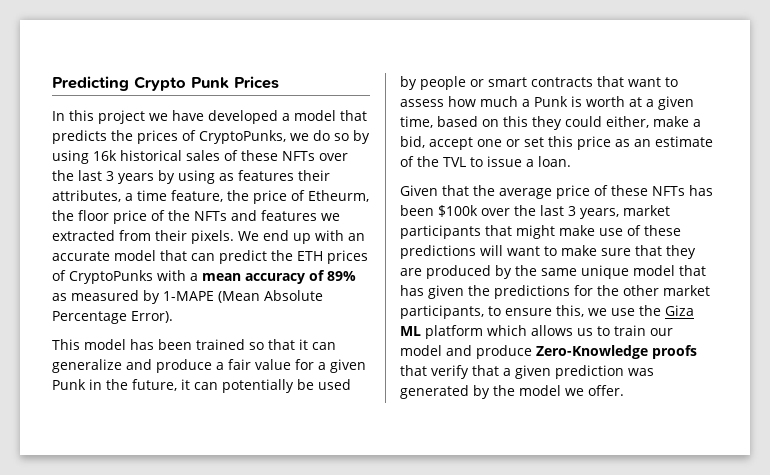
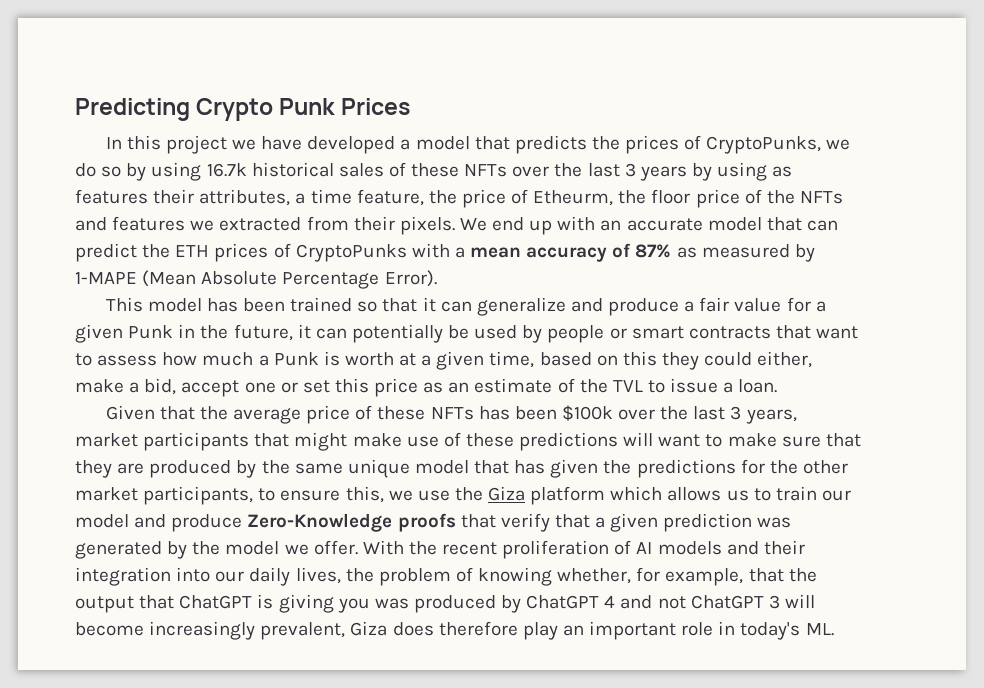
- In this project we have developed a model that predicts the prices of CryptoPunks, we do so by using 16k historical sales of these NFTs over the last 3 years by using as features their attributes, a time feature, the price of Etheurm, the floor price of the NFTs and features we extracted from their pixels.
+ In this project we have developed a model that predicts the prices of CryptoPunks, we do so by using 16.7k historical sales of these NFTs over the last 3 years by using as features their attributes, a time feature, the price of Etheurm, the floor price of the NFTs and features we extracted from their pixels.
- We end up with an accurate model that can predict the ETH prices of CryptoPunks with a mean accuracy of 89% as measured by 1-MAPE (Mean Absolute Percentage Error).
+ We end up with an accurate model that can predict the ETH prices of CryptoPunks with a mean accuracy of 87% as measured by 1-MAPE (Mean Absolute Percentage Error).
- Given that the average price of these NFTs has been $100k over the last 3 years, market participants that might make use of these predictions will want to make sure that they are produced by the same unique model that has given the predictions for the other market participants, to ensure this, we use the Giza ML platform which allows us to train our model and produce Zero-Knowledge proofs that verify that a given prediction was generated by the model we offer.
+ Given that the average price of these NFTs has been $100k over the last 3 years, market participants that might make use of these predictions will want to make sure that they are produced by the same unique model that has given the predictions for the other market participants, to ensure this, we use the Giza platform which allows us to train our model and produce Zero-Knowledge proofs that verify that a given prediction was generated by the model we offer.
+ With the recent proliferation of AI models and their integration into our daily lives, the problem of knowing whether, for example, that the output that ChatGPT is giving you was produced by ChatGPT 4 and not ChatGPT 3 will become increasingly prevalent, Giza does therefore play an important role in today's ML.

